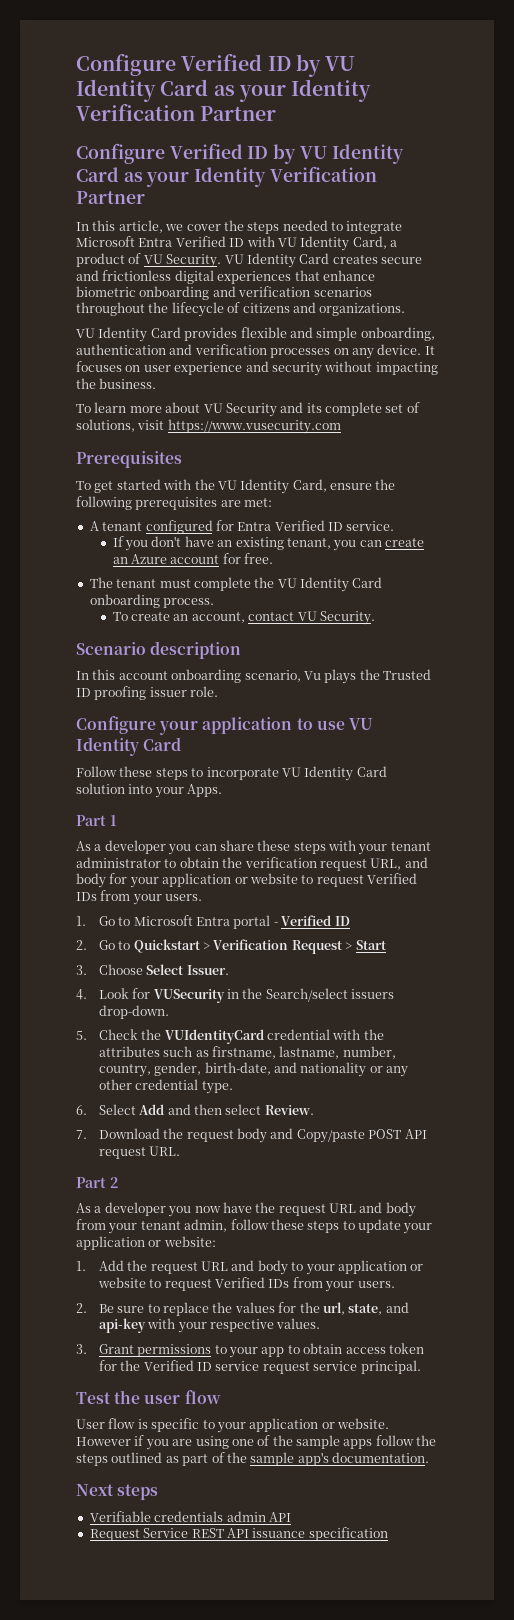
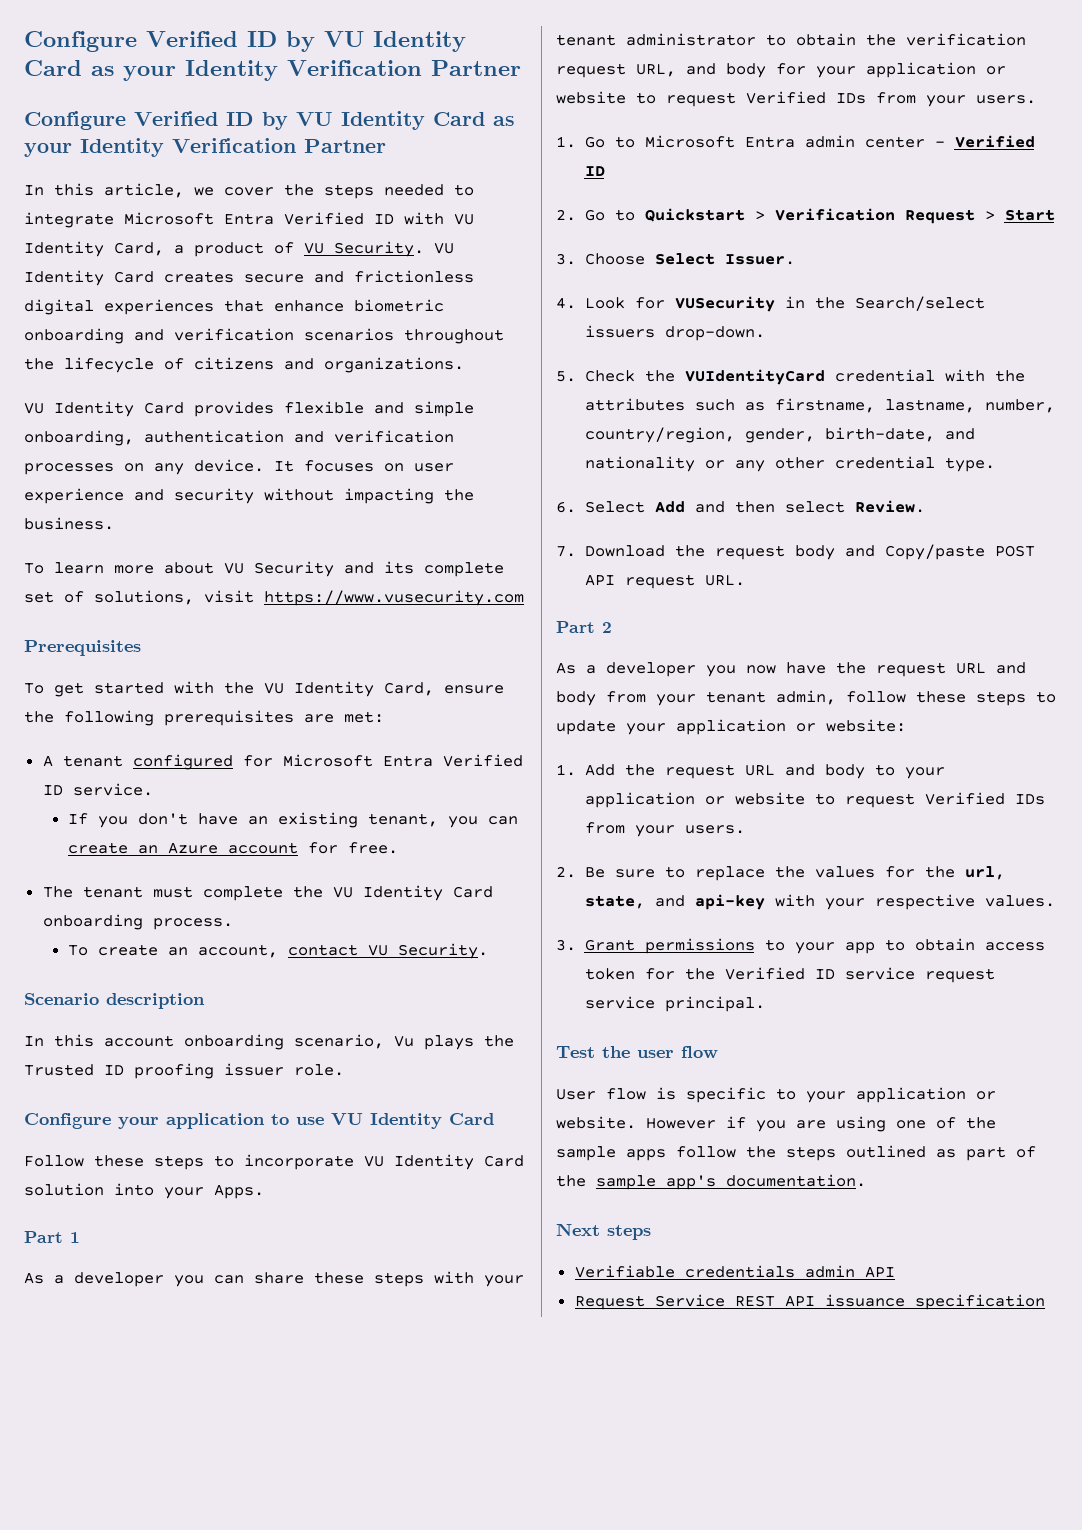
- A tenant configured for Entra Verified ID service.
+ A tenant configured for Microsoft Entra Verified ID service.
- 1. Go to Microsoft Entra portal - Verified ID
+ 1. Go to Microsoft Entra admin center - Verified ID
- 5. Check the VUIdentityCard credential with the attributes such as firstname, lastname, number, country, gender, birth-date, and nationality or any other credential type.
+ 5. Check the VUIdentityCard credential with the attributes such as firstname, lastname, number, country/region, gender, birth-date, and nationality or any other credential type.

